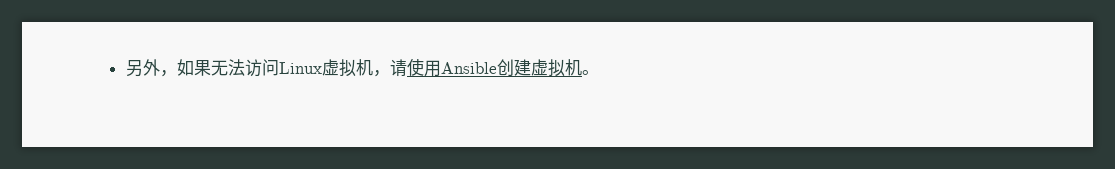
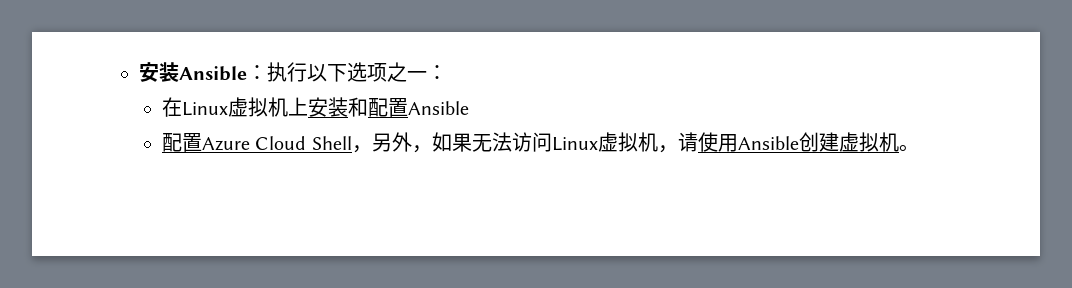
- 另外，如果无法访问Linux虚拟机，请使用Ansible创建虚拟机。
+ 安装Ansible：执行以下选项之一：
+ 在Linux虚拟机上安装和配置Ansible
+ 配置Azure Cloud Shell，另外，如果无法访问Linux虚拟机，请使用Ansible创建虚拟机。

